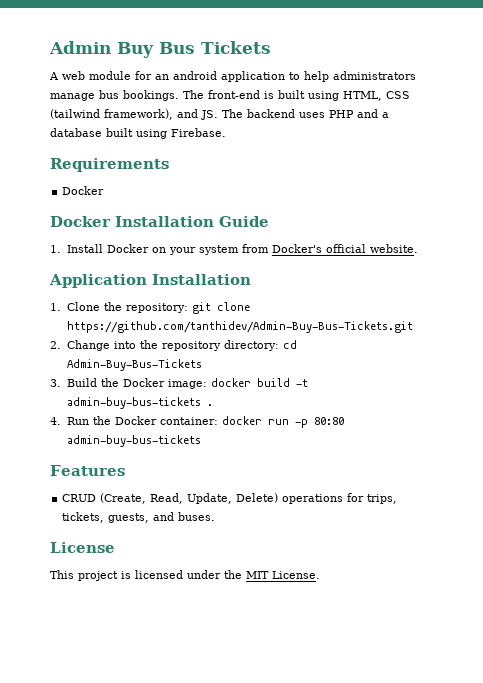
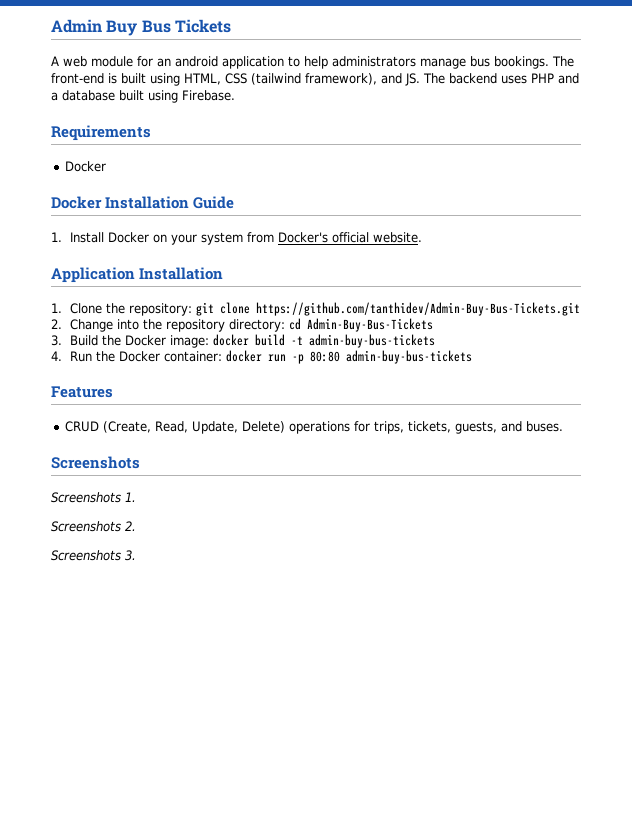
- 3. Build the Docker image: docker build -t admin-buy-bus-tickets .
+ 3. Build the Docker image: docker build -t admin-buy-bus-tickets
  CRUD (Create, Read, Update, Delete) operations for trips, tickets, guests, and buses.
- License
- This project is licensed under the MIT License.
+ Screenshots
+ Screenshots 1.
+ Screenshots 2.
+ Screenshots 3.

